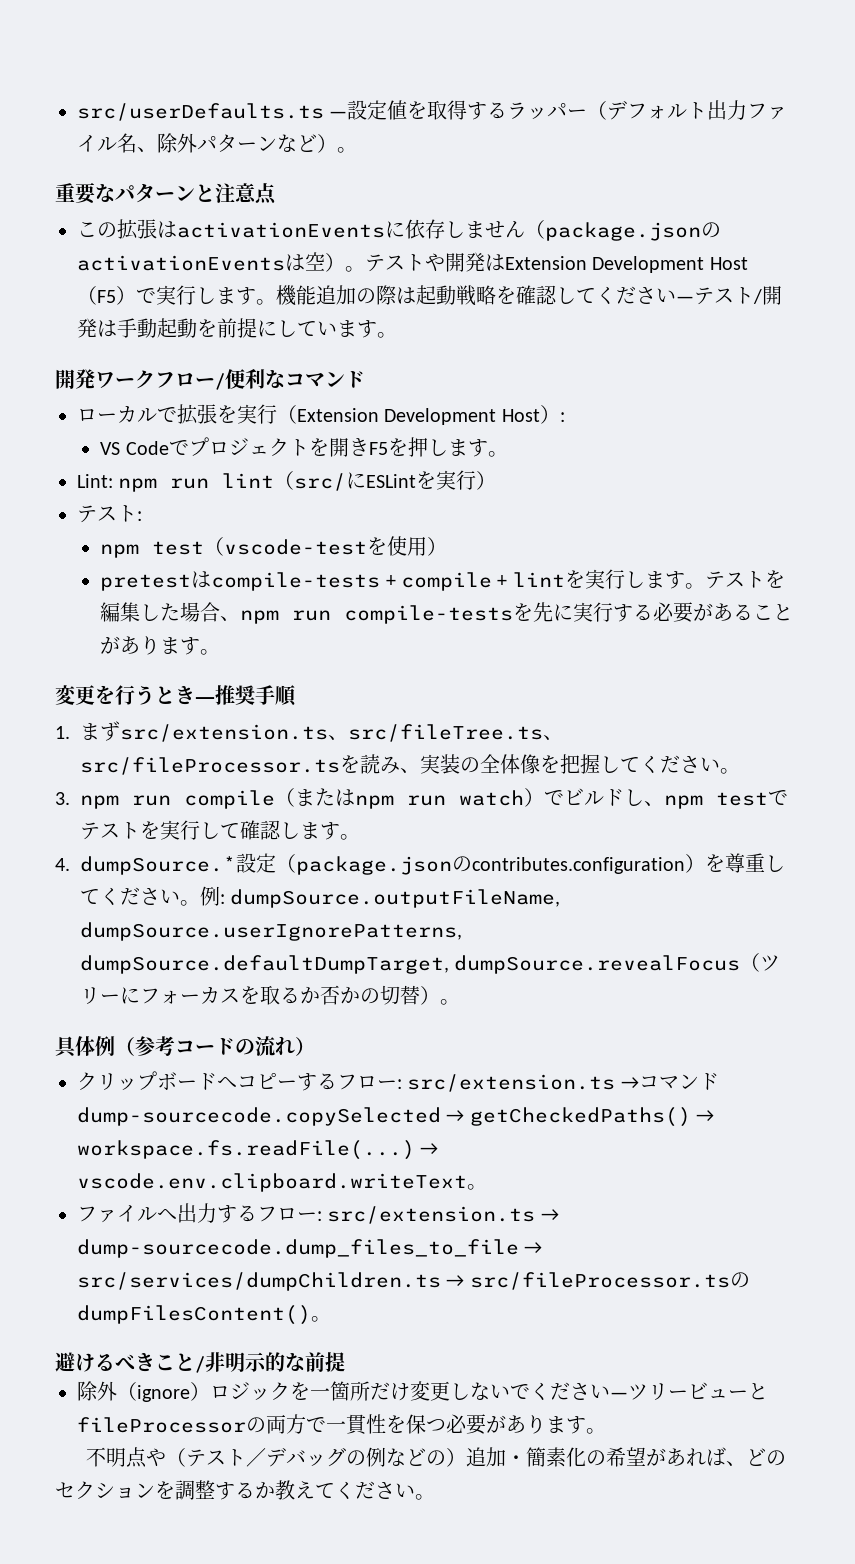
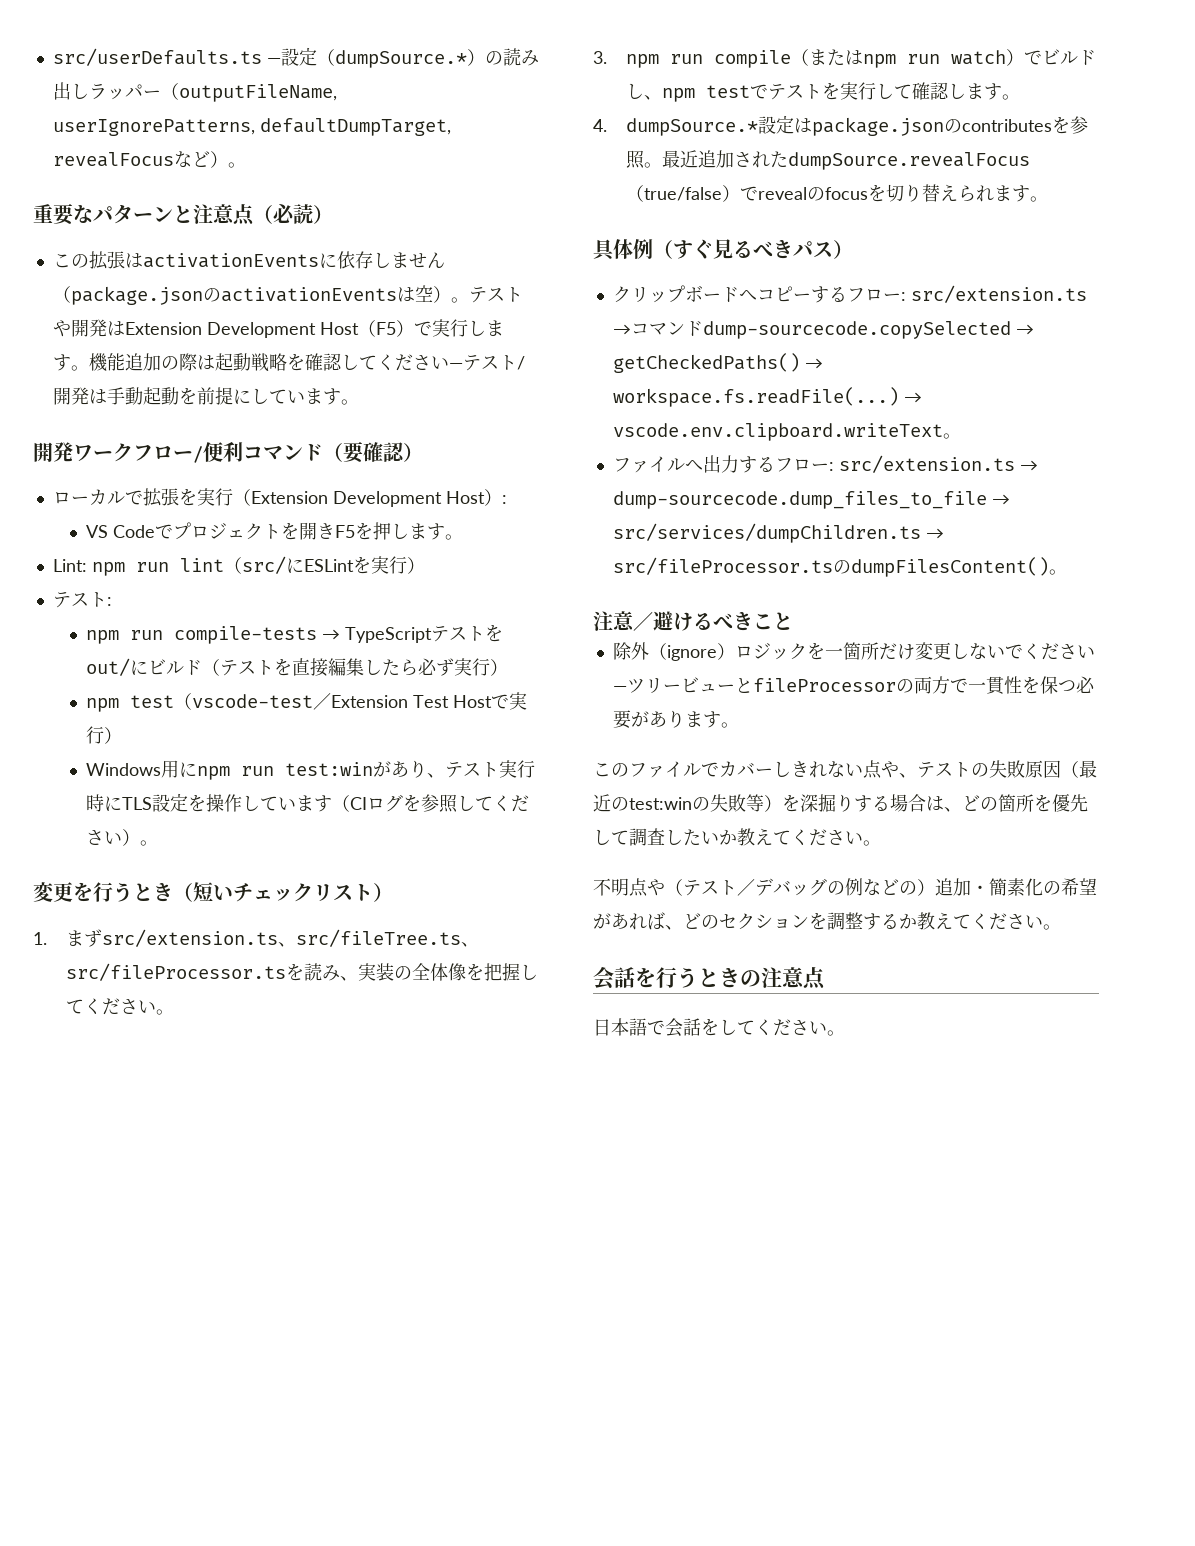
- src/userDefaults.ts —設定値を取得するラッパー（デフォルト出力ファイル名、除外パターンなど）。
+ src/userDefaults.ts —設定（dumpSource.*）の読み出しラッパー（outputFileName, userIgnorePatterns, defaultDumpTarget, revealFocusなど）。
- 重要なパターンと注意点
+ 重要なパターンと注意点（必読）
- 開発ワークフロー/便利なコマンド
+ 開発ワークフロー/便利コマンド（要確認）
- npm test（vscode-testを使用）
- pretestはcompile-tests + compile + lintを実行します。テストを編集した場合、npm run compile-testsを先に実行する必要があることがあります。
+ npm run compile-tests → TypeScriptテストをout/にビルド（テストを直接編集したら必ず実行）
+ npm test（vscode-test／Extension Test Hostで実行）
+ Windows用にnpm run test:winがあり、テスト実行時にTLS設定を操作しています（CIログを参照してください）。
- 変更を行うとき—推奨手順
+ 変更を行うとき（短いチェックリスト）
- 4. dumpSource.*設定（package.jsonのcontributes.configuration）を尊重してください。例: dumpSource.outputFileName, dumpSource.userIgnorePatterns, dumpSource.defaultDumpTarget, dumpSource.revealFocus（ツリーにフォーカスを取るか否かの切替）。
+ 4. dumpSource.*設定はpackage.jsonのcontributesを参照。最近追加されたdumpSource.revealFocus（true/false）でrevealのfocusを切り替えられます。
- 具体例（参考コードの流れ）
+ 具体例（すぐ見るべきパス）
- 避けるべきこと/非明示的な前提
+ 注意／避けるべきこと
+ このファイルでカバーしきれない点や、テストの失敗原因（最近のtest:winの失敗等）を深掘りする場合は、どの箇所を優先して調査したいか教えてください。
+ 会話を行うときの注意点
+ 日本語で会話をしてください。

